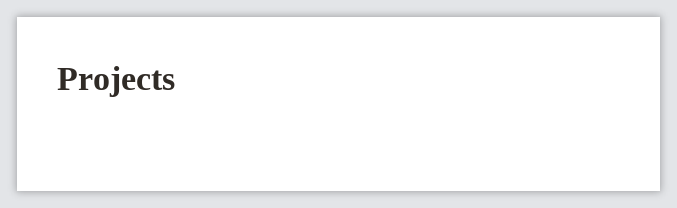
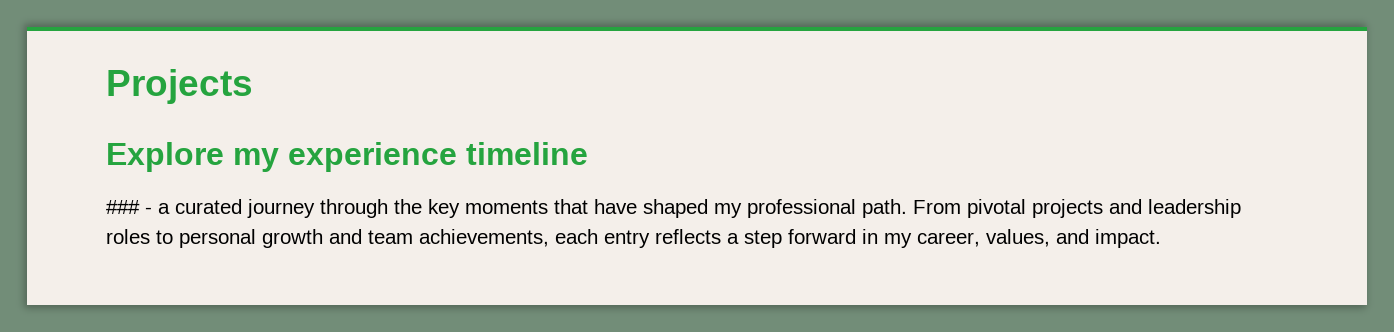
+ Explore my experience timeline
+ ### - a curated journey through the key moments that have shaped my professional path. From pivotal projects and leadership roles to personal growth and team achievements, each entry reflects a step forward in my career, values, and impact.

